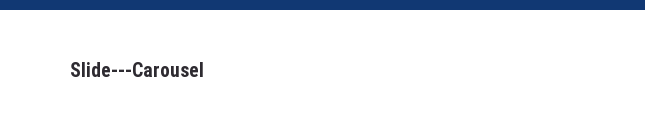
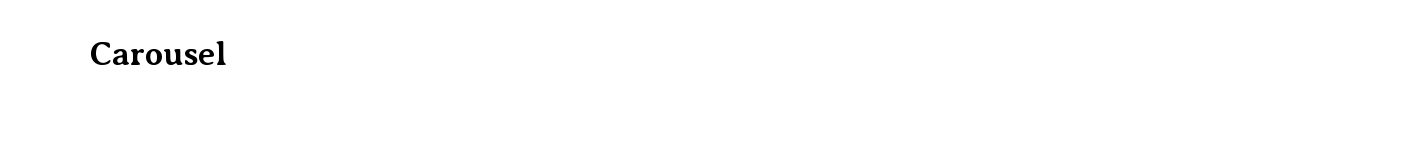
- Slide---Carousel
+ Carousel

